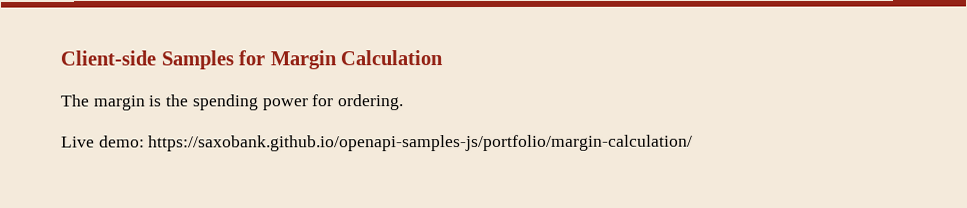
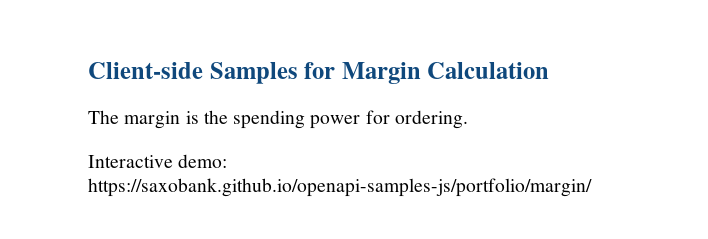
- Live demo: https://saxobank.github.io/openapi-samples-js/portfolio/margin-calculation/
+ Interactive demo: https://saxobank.github.io/openapi-samples-js/portfolio/margin/

